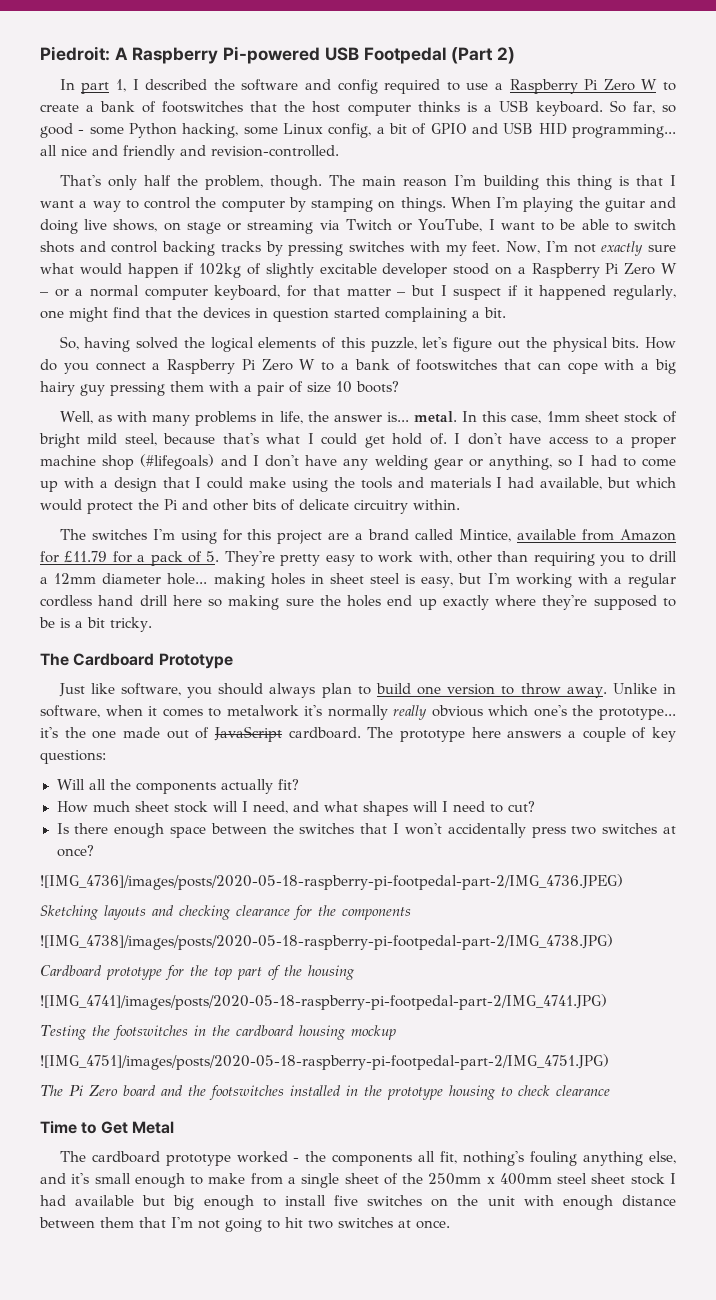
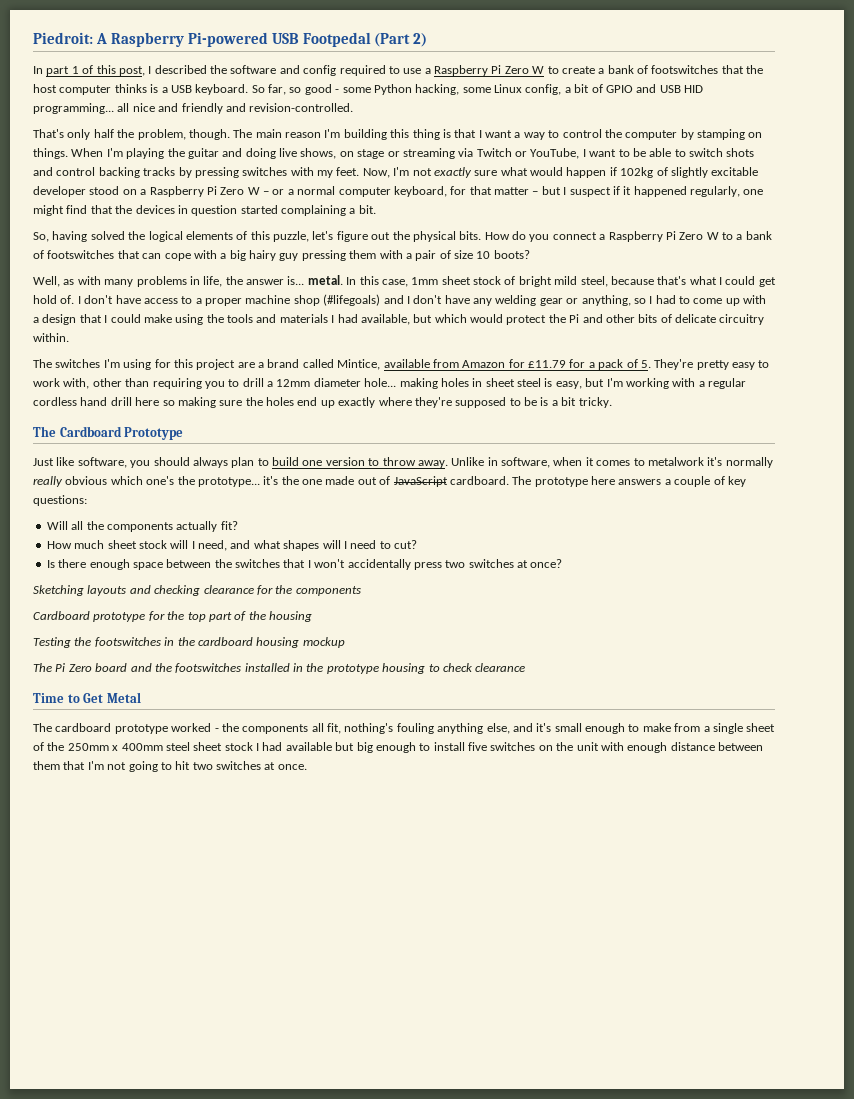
- In part 1, I described the software and config required to use a Raspberry Pi Zero W to create a bank of footswitches that the host computer thinks is a USB keyboard.
+ In part 1 of this post, I described the software and config required to use a Raspberry Pi Zero W to create a bank of footswitches that the host computer thinks is a USB keyboard.
- ![IMG_4736]/images/posts/2020-05-18-raspberry-pi-footpedal-part-2/IMG_4736.JPEG)
- ![IMG_4738]/images/posts/2020-05-18-raspberry-pi-footpedal-part-2/IMG_4738.JPG)
- ![IMG_4741]/images/posts/2020-05-18-raspberry-pi-footpedal-part-2/IMG_4741.JPG)
- ![IMG_4751]/images/posts/2020-05-18-raspberry-pi-footpedal-part-2/IMG_4751.JPG)

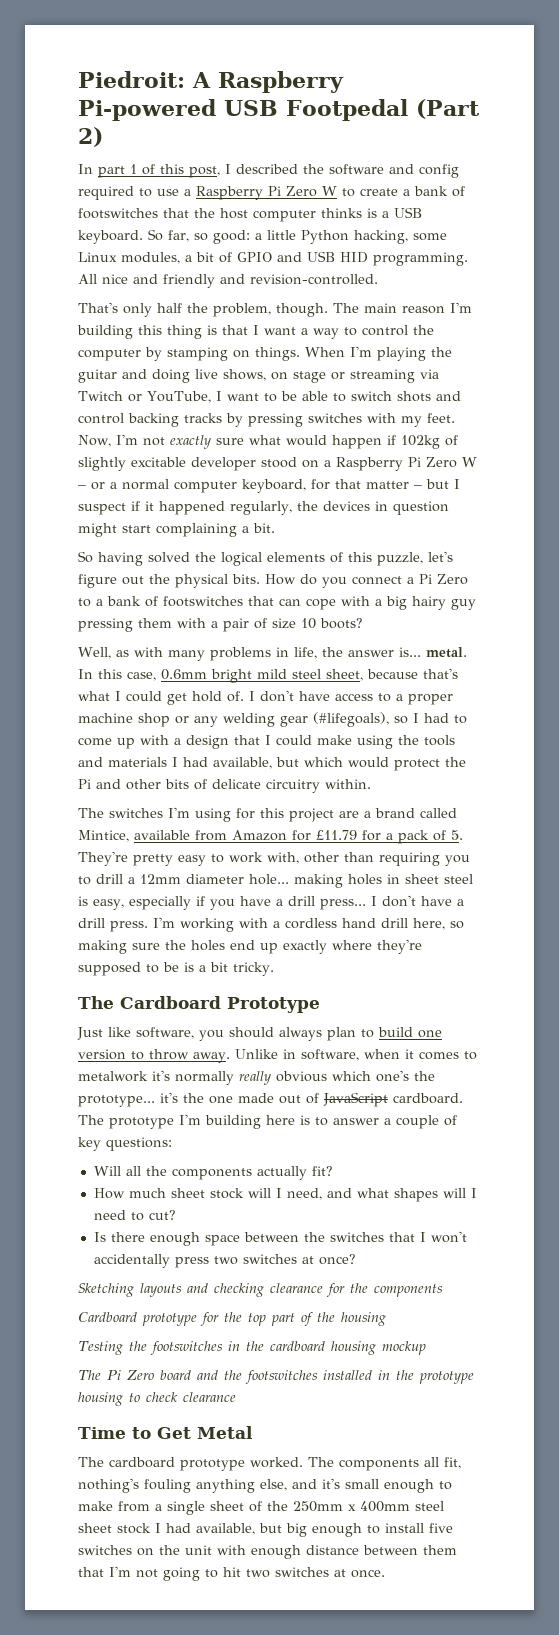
- So far, so good - some Python hacking, some Linux config, a bit of GPIO and USB HID programming... all nice and friendly and revision-controlled.
+ So far, so good: a little Python hacking, some Linux modules, a bit of GPIO and USB HID programming. All nice and friendly and revision-controlled.
- Now, I'm not exactly sure what would happen if 102kg of slightly excitable developer stood on a Raspberry Pi Zero W – or a normal computer keyboard, for that matter – but I suspect if it happened regularly, one might find that the devices in question started complaining a bit.
+ Now, I'm not exactly sure what would happen if 102kg of slightly excitable developer stood on a Raspberry Pi Zero W – or a normal computer keyboard, for that matter – but I suspect if it happened regularly, the devices in question might start complaining a bit.
- So, having solved the logical elements of this puzzle, let's figure out the physical bits.
+ So having solved the logical elements of this puzzle, let's figure out the physical bits.
- How do you connect a Raspberry Pi Zero W to a bank of footswitches that can cope with a big hairy guy pressing them with a pair of size 10 boots?
+ How do you connect a Pi Zero to a bank of footswitches that can cope with a big hairy guy pressing them with a pair of size 10 boots?
- In this case, 1mm sheet stock of bright mild steel, because that's what I could get hold of.
+ In this case, 0.6mm bright mild steel sheet, because that's what I could get hold of.
- I don't have access to a proper machine shop (#lifegoals) and I don't have any welding gear or anything, so I had to come up with a design that I could make using the tools and materials I had available, but which would protect the Pi and other bits of delicate circuitry within.
+ I don't have access to a proper machine shop or any welding gear (#lifegoals), so I had to come up with a design that I could make using the tools and materials I had available, but which would protect the Pi and other bits of delicate circuitry within.
- The switches I'm using for this project are a brand called Mintice, available from Amazon for £11.79 for a pack of 5. They're pretty easy to work with, other than requiring you to drill a 12mm diameter hole... making holes in sheet steel is easy, but I'm working with a regular cordless hand drill here so making sure the holes end up exactly where they're supposed to be is a bit tricky.
+ The switches I'm using for this project are a brand called Mintice, available from Amazon for £11.79 for a pack of 5. They're pretty easy to work with, other than requiring you to drill a 12mm diameter hole... making holes in sheet steel is easy, especially if you have a drill press... I don't have a drill press. I'm working with a cordless hand drill here, so making sure the holes end up exactly where they're supposed to be is a bit tricky.
- The prototype here answers a couple of key questions:
+ The prototype I'm building here is to answer a couple of key questions:
- The cardboard prototype worked - the components all fit, nothing's fouling anything else, and it's small enough to make from a single sheet of the 250mm x 400mm steel sheet stock I had available but big enough to install five switches on the unit with enough distance between them that I'm not going to hit two switches at once.
+ The cardboard prototype worked. The components all fit, nothing's fouling anything else, and it's small enough to make from a single sheet of the 250mm x 400mm steel sheet stock I had available, but big enough to install five switches on the unit with enough distance between them that I'm not going to hit two switches at once.

